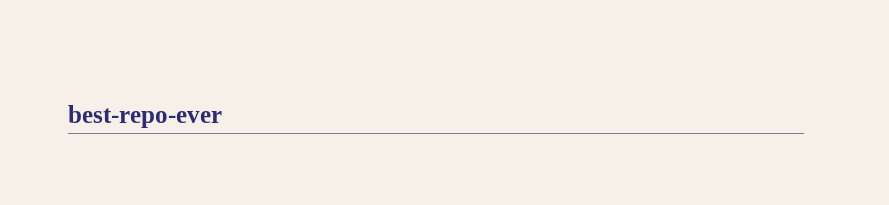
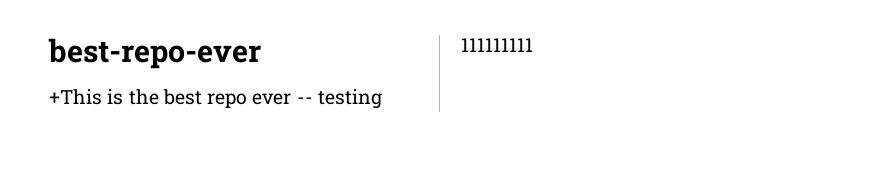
+ +This is the best repo ever -- testing 111111111

